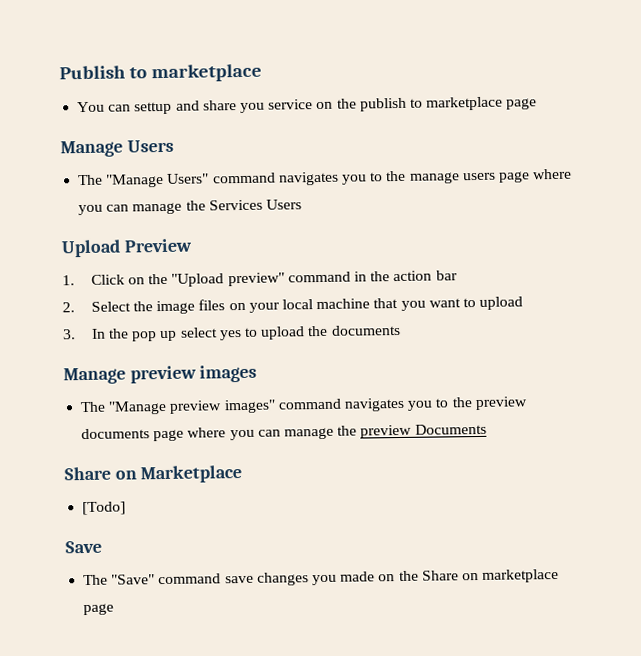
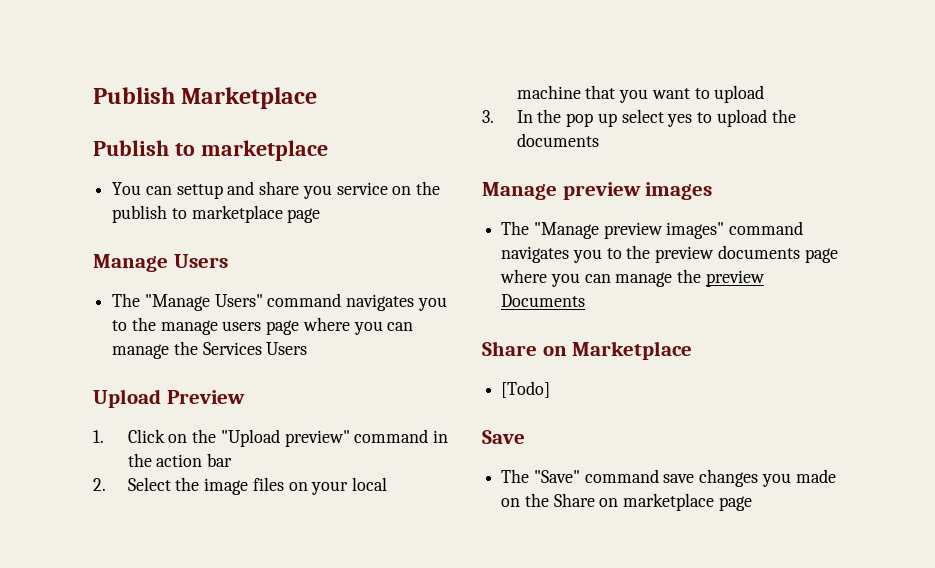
+ Publish Marketplace

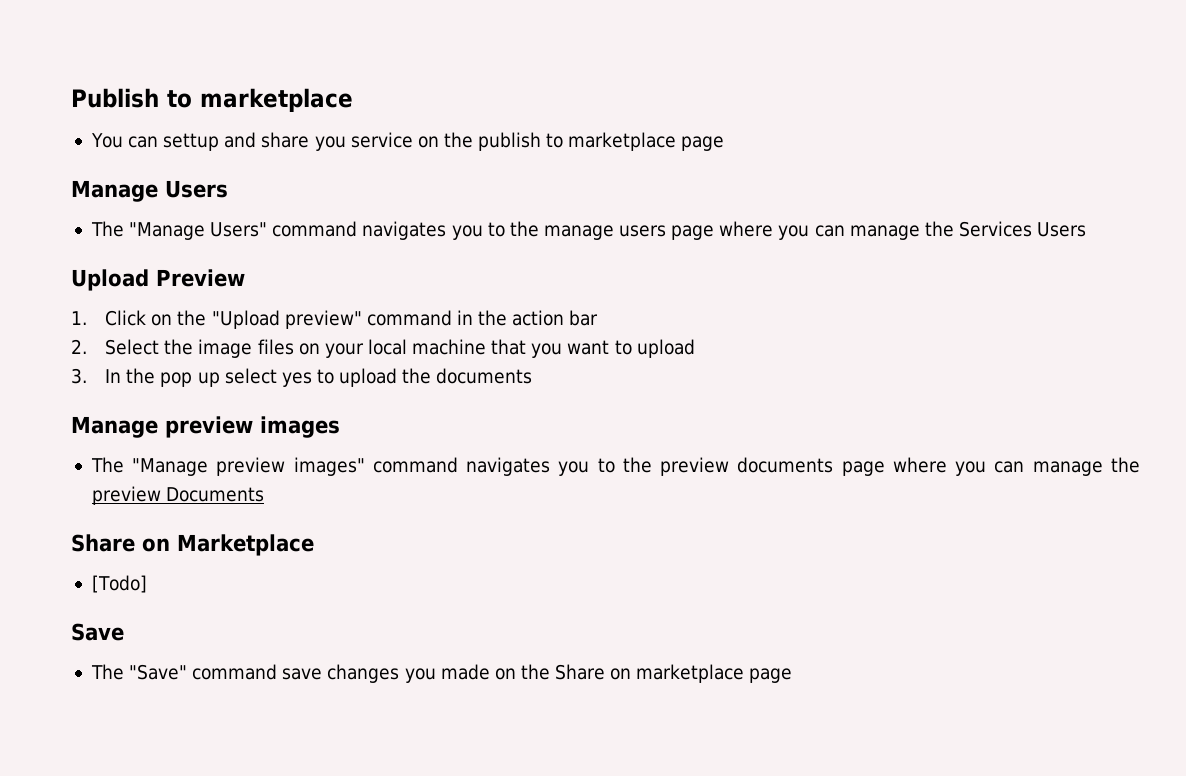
- Publish Marketplace

